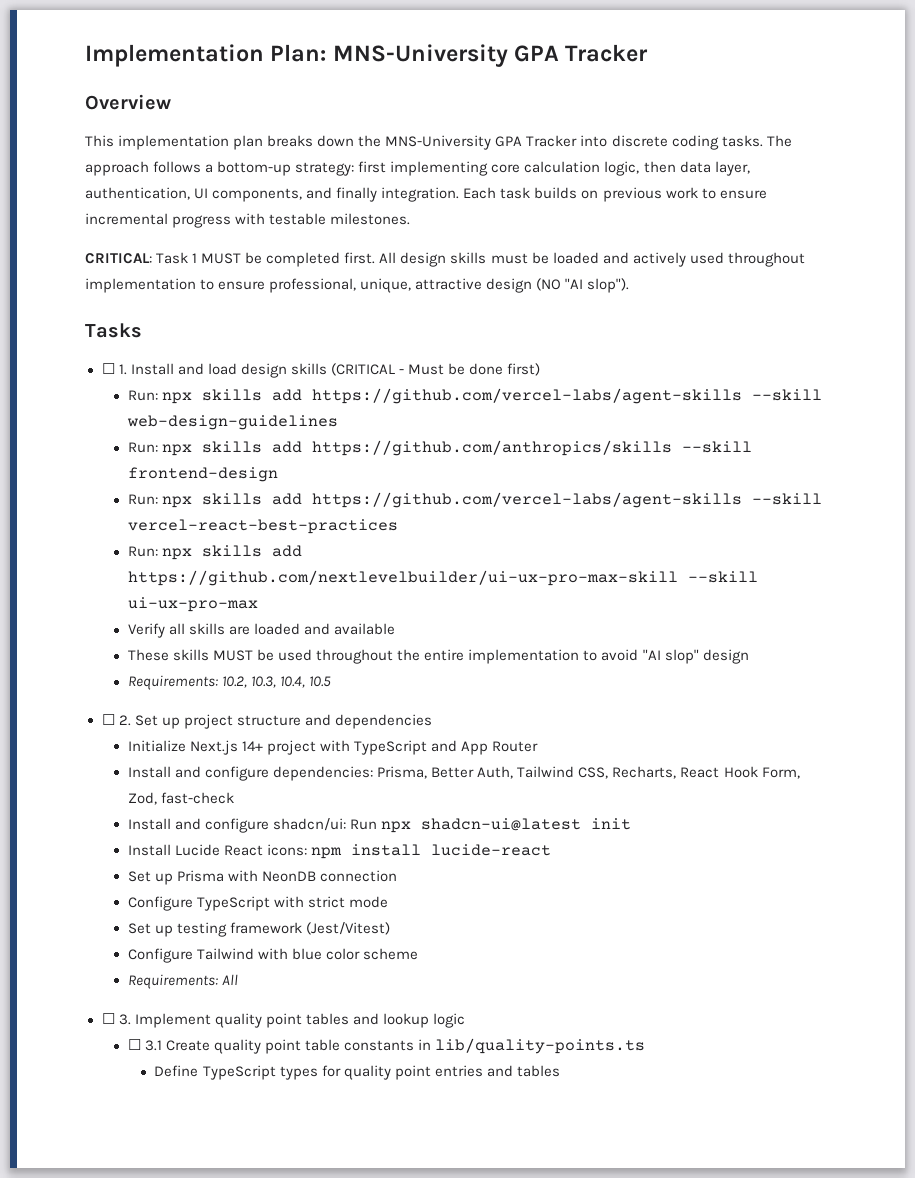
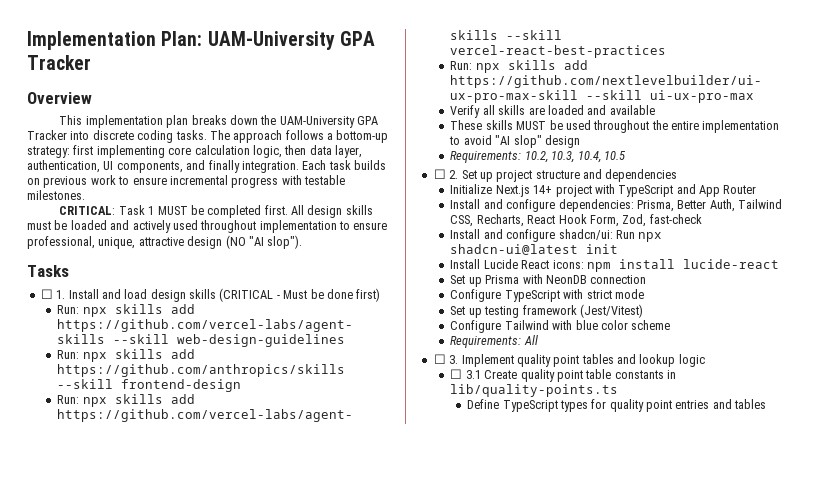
- Implementation Plan: MNS-University GPA Tracker
+ Implementation Plan: UAM-University GPA Tracker
- This implementation plan breaks down the MNS-University GPA Tracker into discrete coding tasks.
+ This implementation plan breaks down the UAM-University GPA Tracker into discrete coding tasks.

